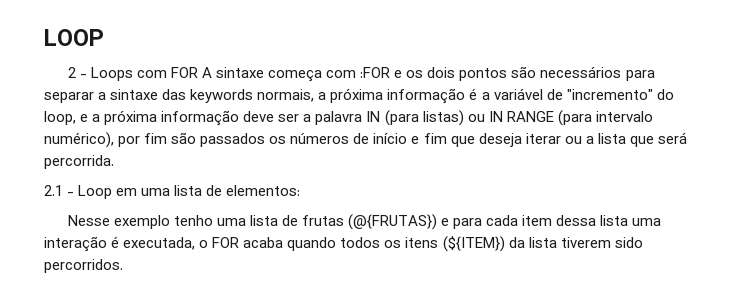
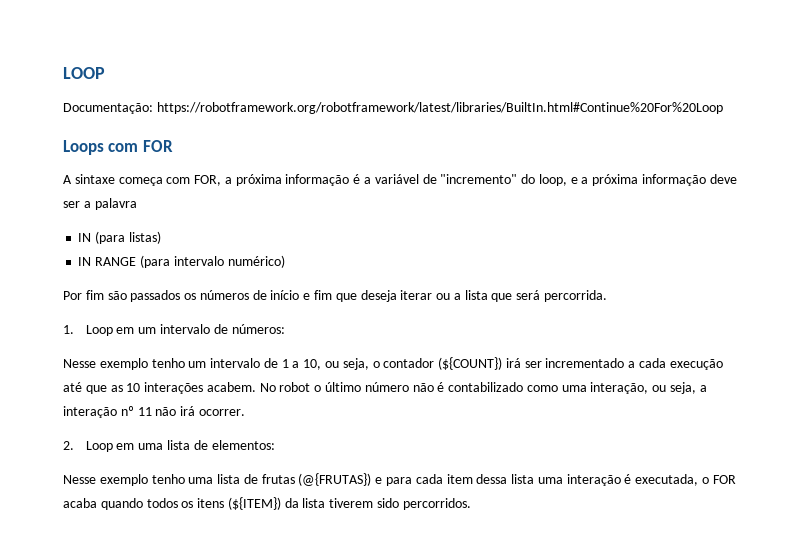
- 2 - Loops com FOR A sintaxe começa com :FOR e os dois pontos são necessários para separar a sintaxe das keywords normais, a próxima informação é a variável de "incremento" do loop, e a próxima informação deve ser a palavra IN (para listas) ou IN RANGE (para intervalo numérico), por fim são passados os números de início e fim que deseja iterar ou a lista que será percorrida.
+ Documentação: https://robotframework.org/robotframework/latest/libraries/BuiltIn.html#Continue%20For%20Loop
+ Loops com FOR
+ A sintaxe começa com FOR, a próxima informação é a variável de "incremento" do loop, e a próxima informação deve ser a palavra
+ IN (para listas)
+ IN RANGE (para intervalo numérico)
+ Por fim são passados os números de início e fim que deseja iterar ou a lista que será percorrida.
- 2.1 - Loop em uma lista de elementos:
+ 1. Loop em um intervalo de números:
+ Nesse exemplo tenho um intervalo de 1 a 10, ou seja, o contador (${COUNT}) irá ser incrementado a cada execução até que as 10 interações acabem. No robot o último número não é contabilizado como uma interação, ou seja, a interação nº 11 não irá ocorrer.
+ 2. Loop em uma lista de elementos:

